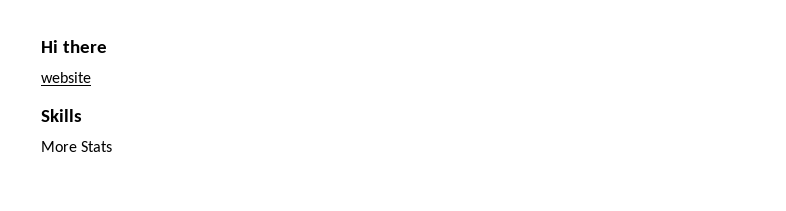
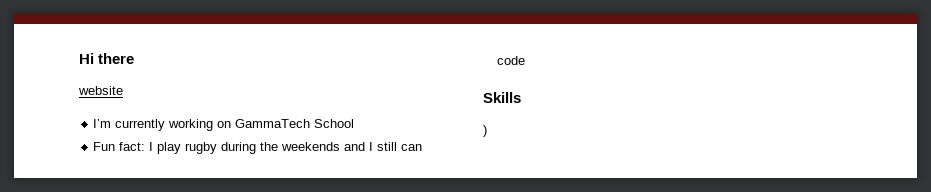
+ I’m currently working on GammaTech School
+ Fun fact: I play rugby during the weekends and I still can code
- More Stats
+ )

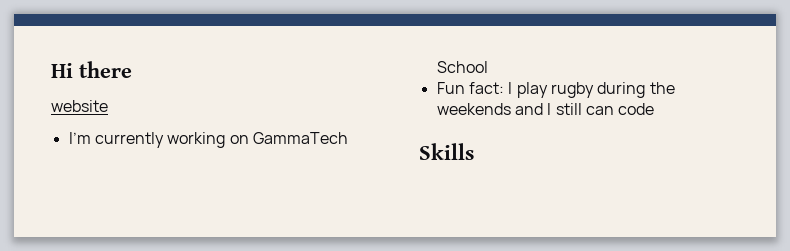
- )

